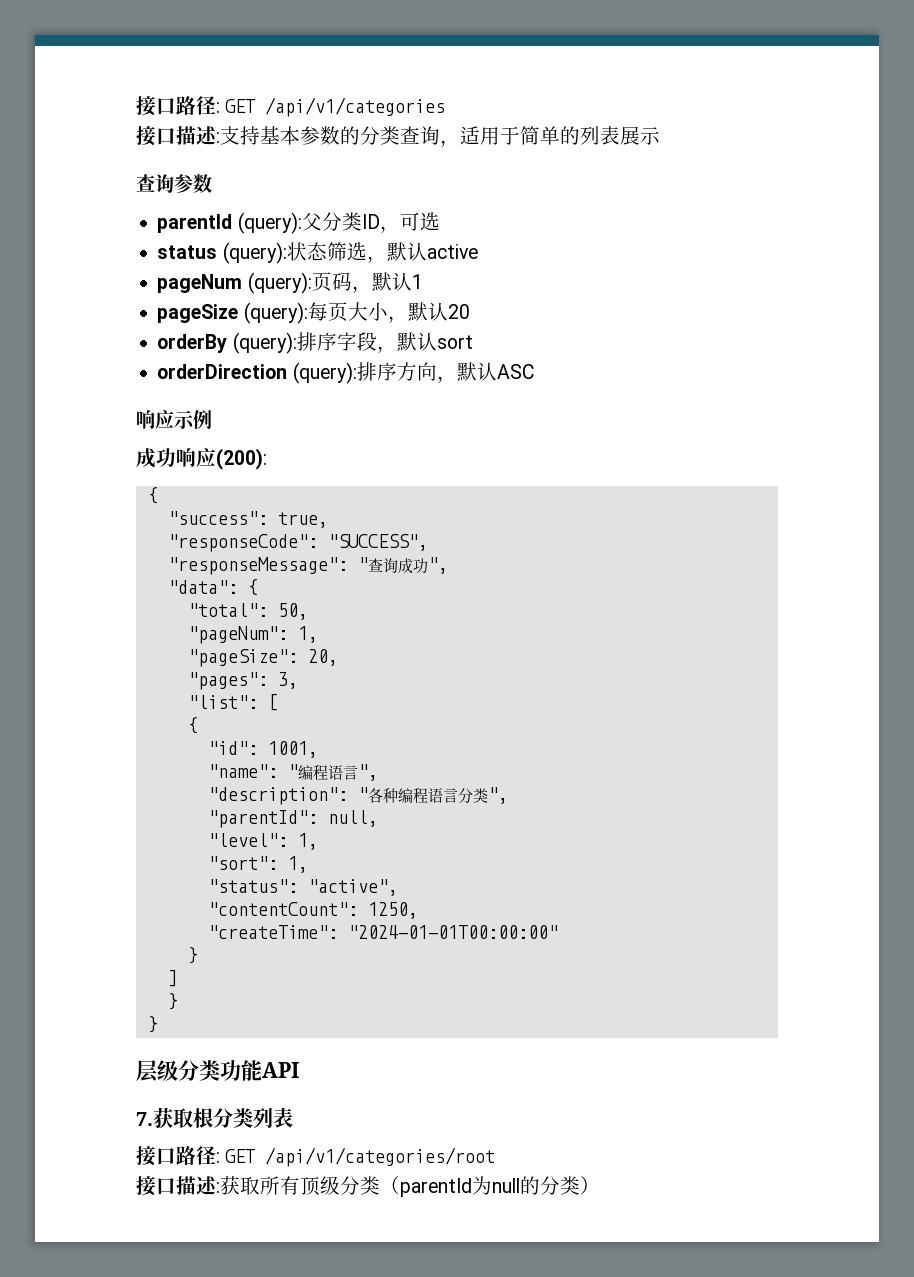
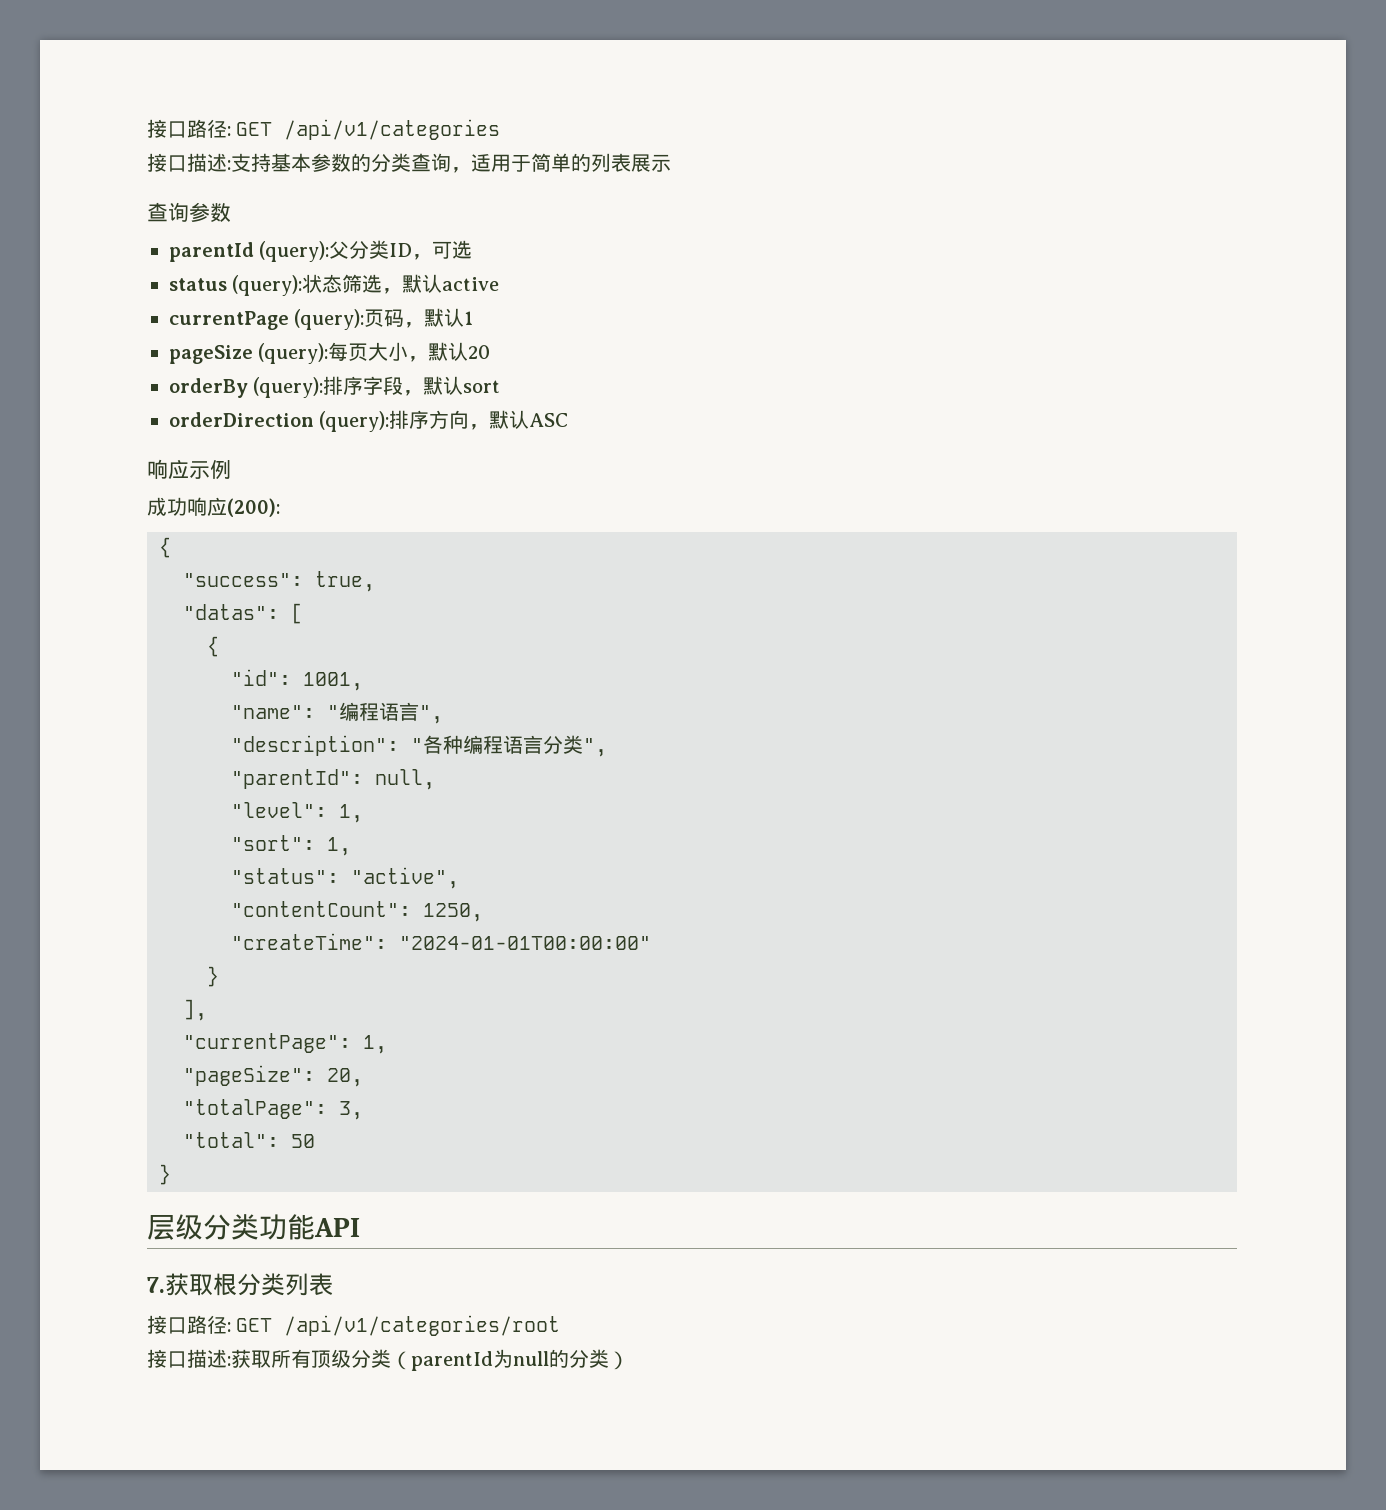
- pageNum (query):页码，默认1
+ currentPage (query):页码，默认1
- "responseCode": "SUCCESS",
- "responseMessage": "查询成功",
- "data": {
- "total": 50,
- "pageNum": 1,
- "pageSize": 20,
- "pages": 3,
- "list": [
+ "datas": [
- ]
- }
+ ],
+ "currentPage": 1,
+ "pageSize": 20,
+ "totalPage": 3,
+ "total": 50

